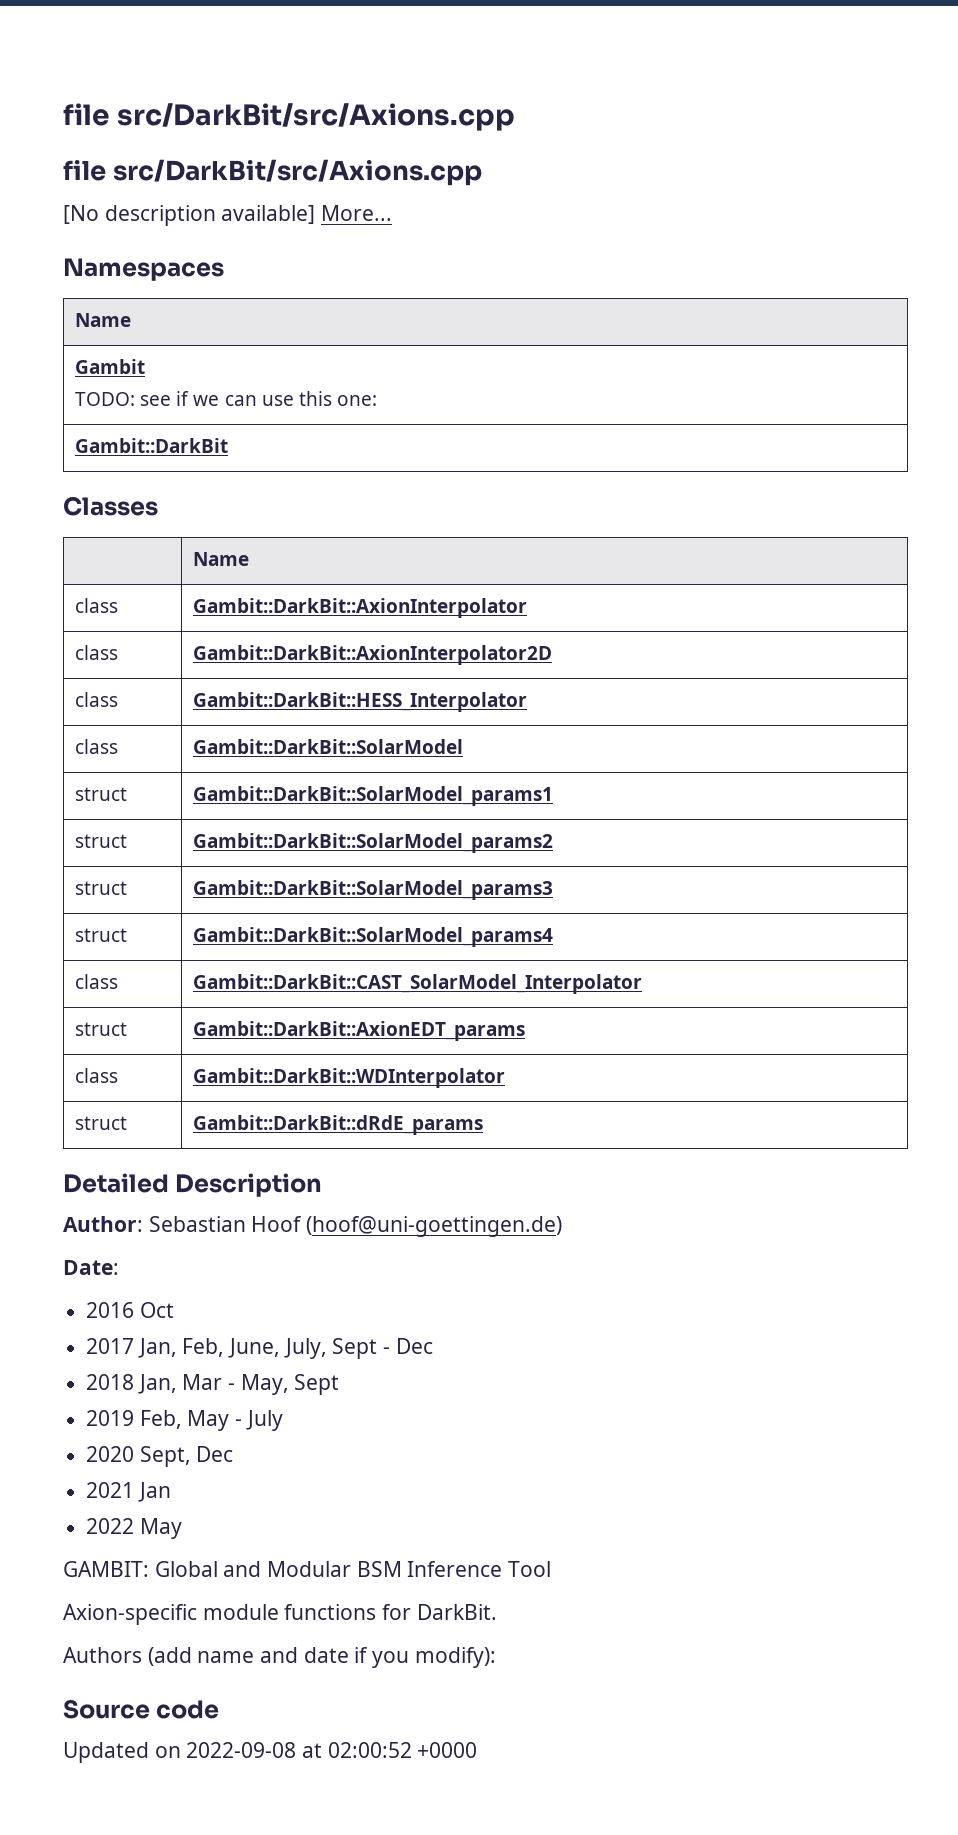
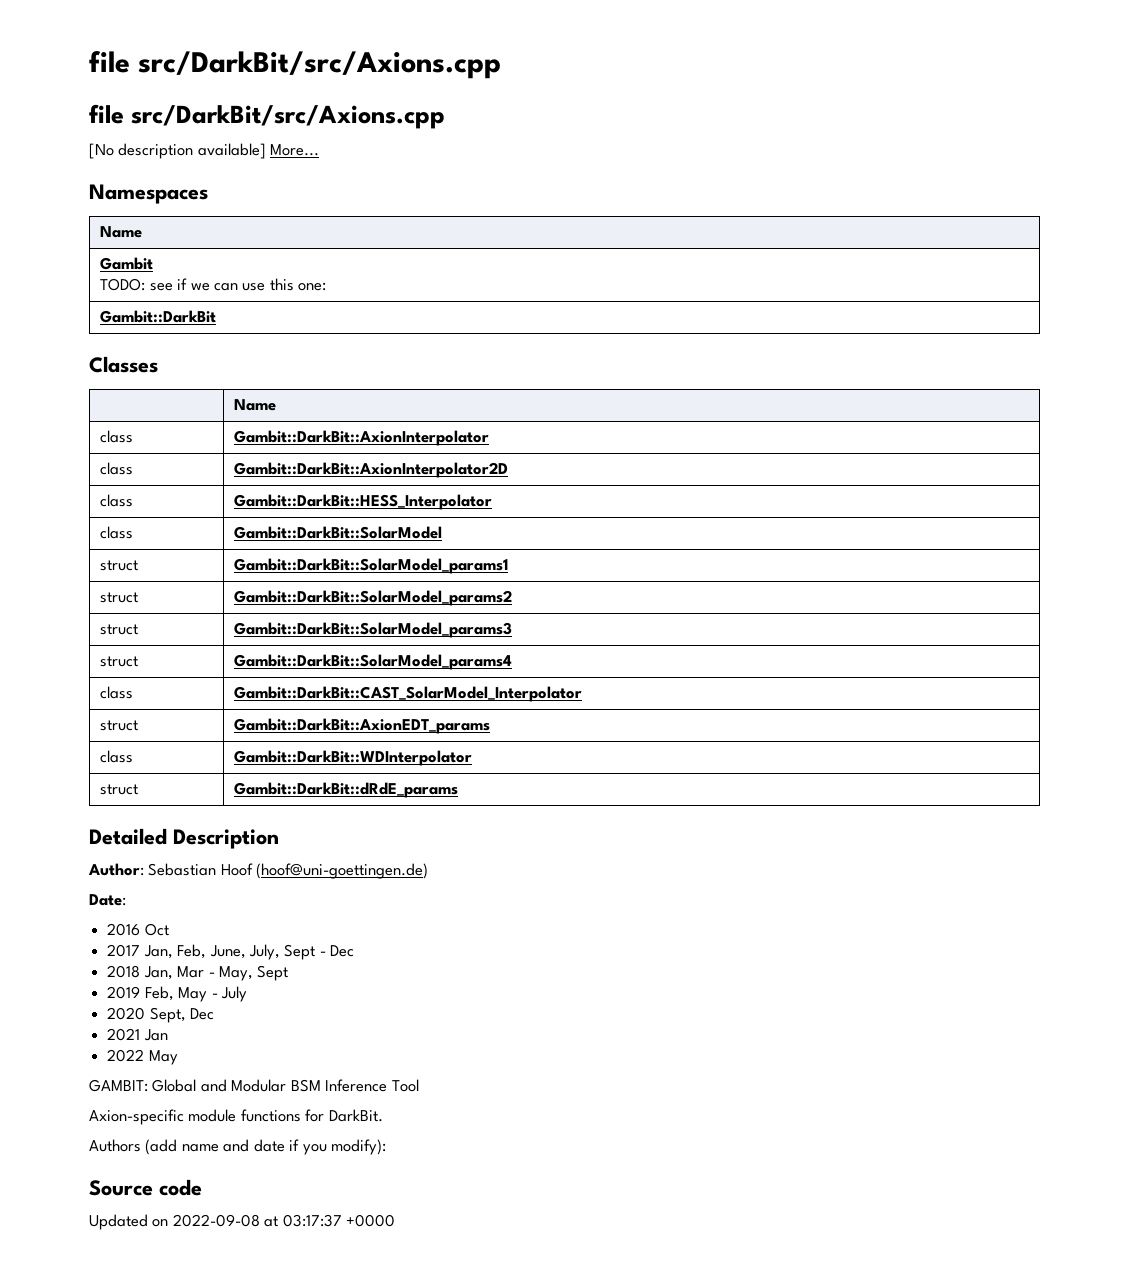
- Updated on 2022-09-08 at 02:00:52 +0000
+ Updated on 2022-09-08 at 03:17:37 +0000

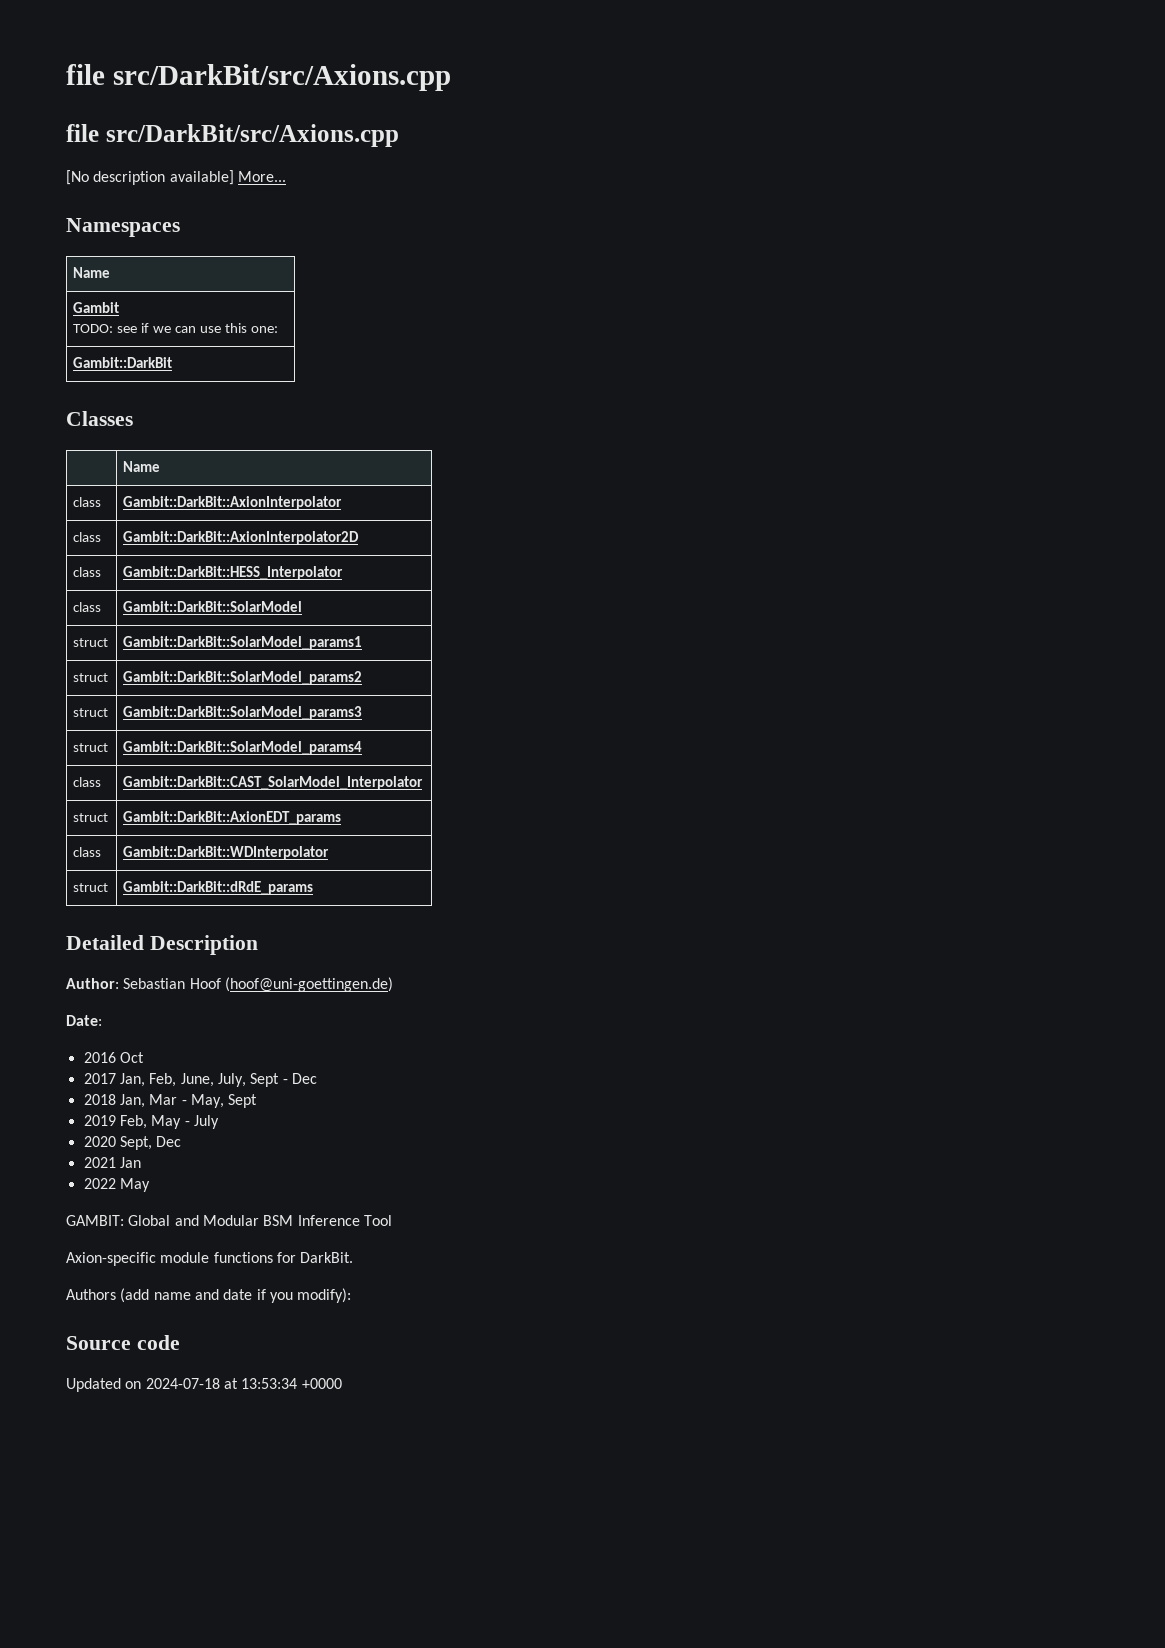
- Updated on 2022-09-08 at 03:17:37 +0000
+ Updated on 2024-07-18 at 13:53:34 +0000

